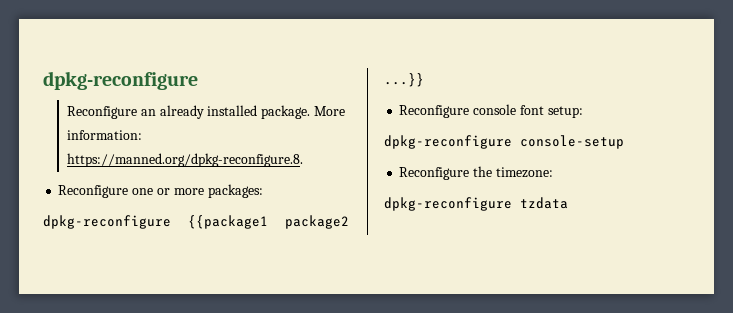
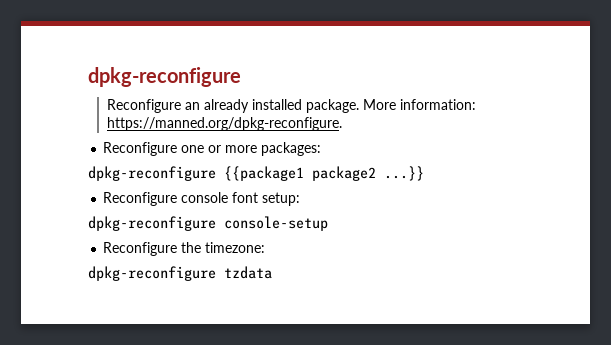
- More information: https://manned.org/dpkg-reconfigure.8.
+ More information: https://manned.org/dpkg-reconfigure.

